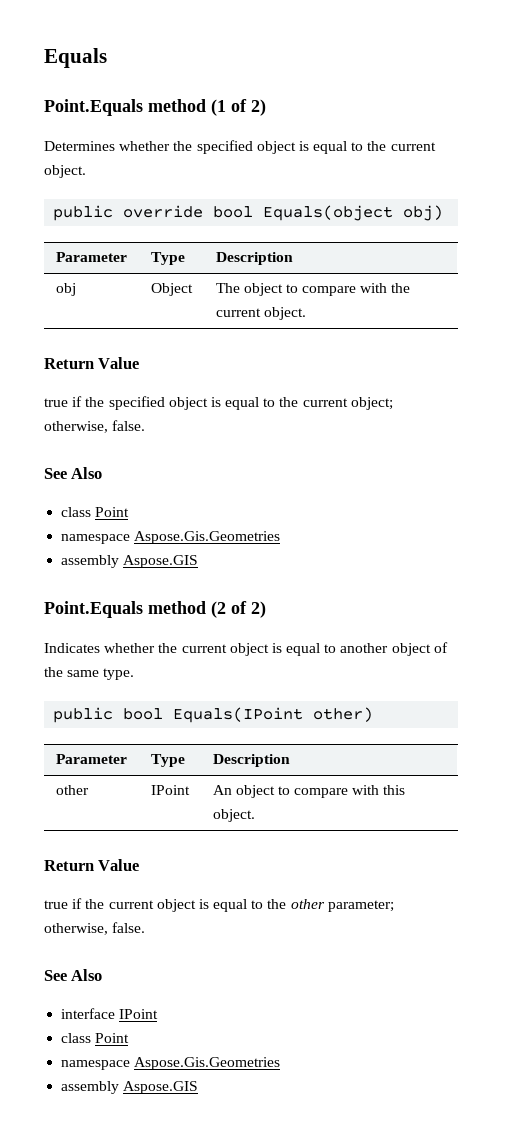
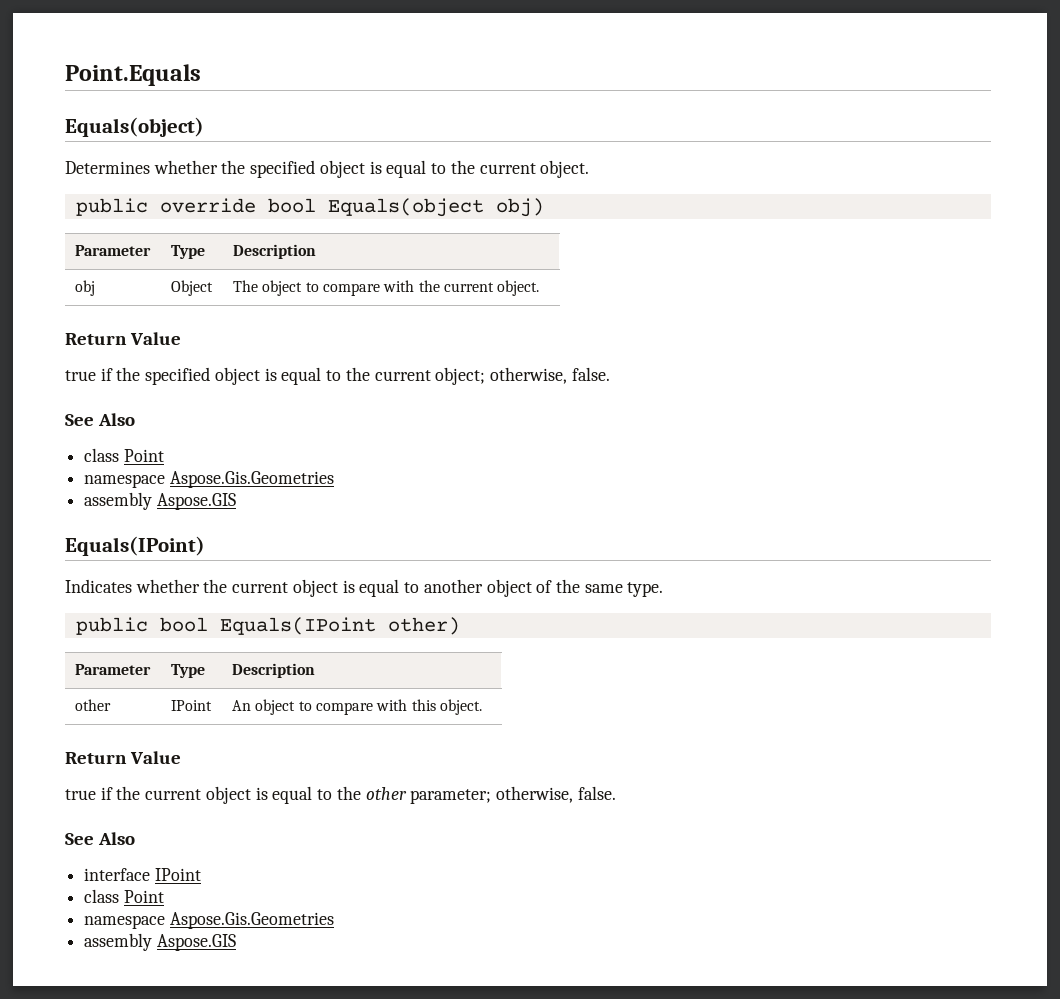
- Equals
- Point.Equals method (1 of 2)
+ Point.Equals
+ Equals(object)
- Point.Equals method (2 of 2)
+ Equals(IPoint)

